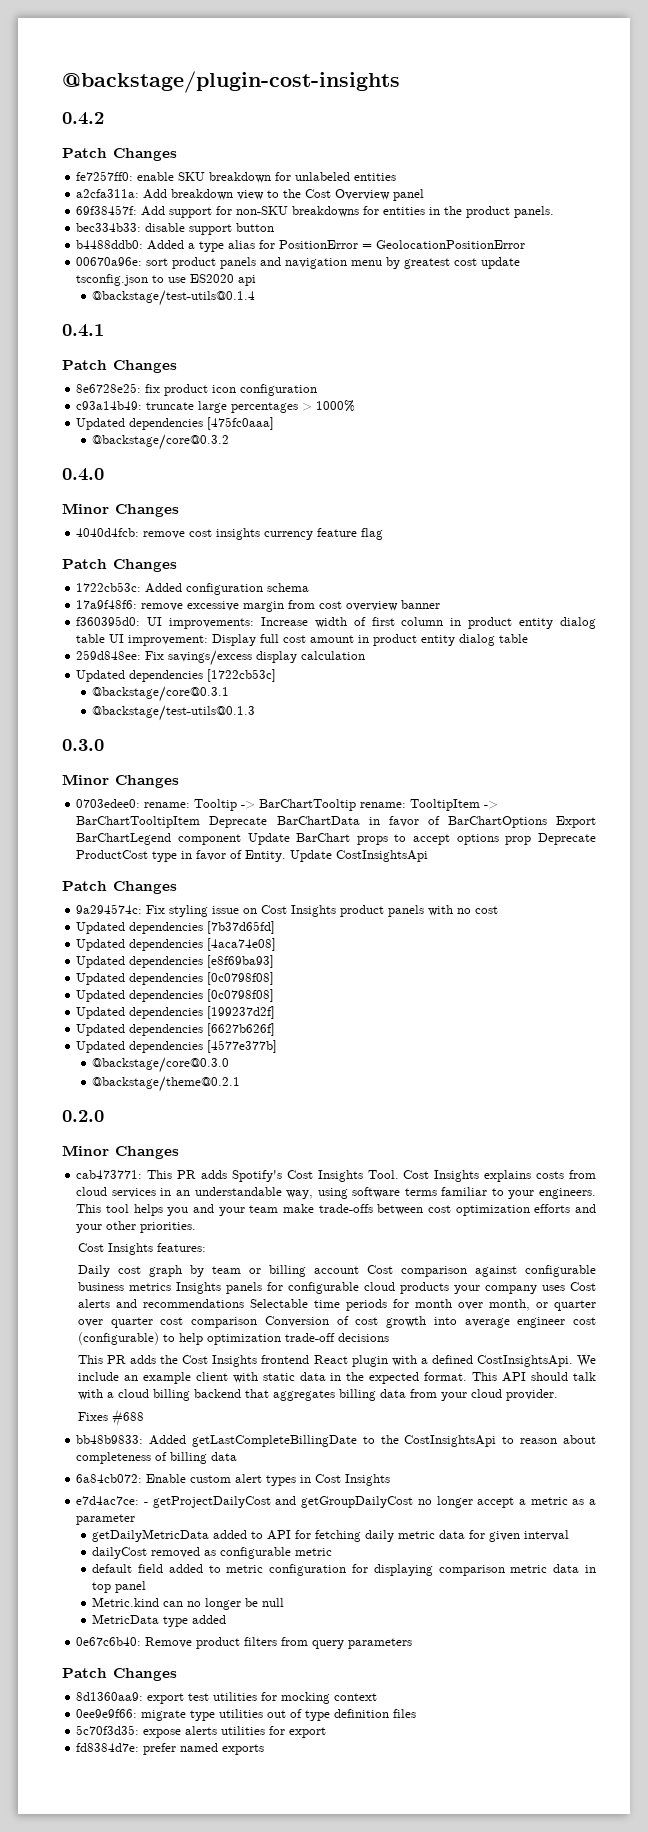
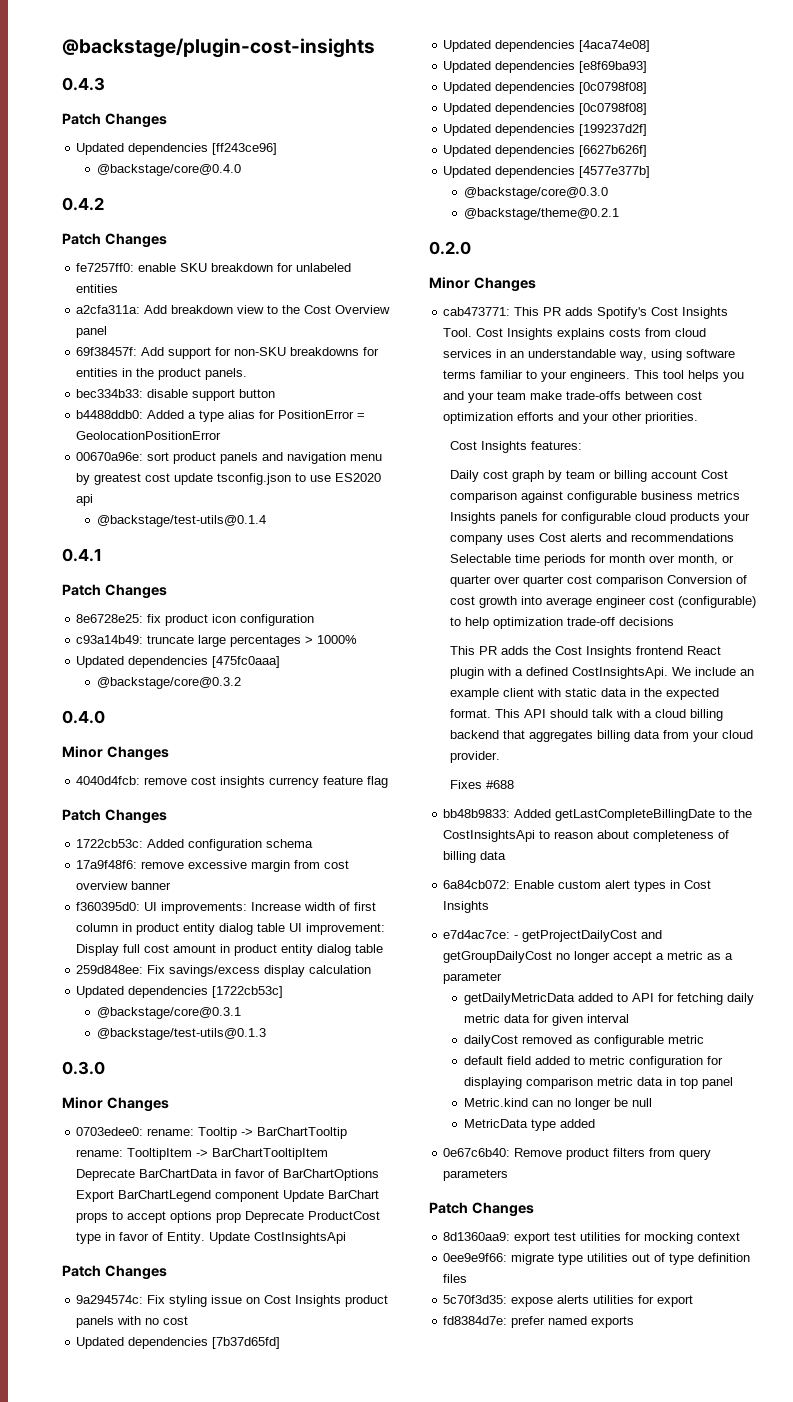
+ 0.4.3
+ Patch Changes
+ Updated dependencies [ff243ce96]
+ @backstage/core@0.4.0

